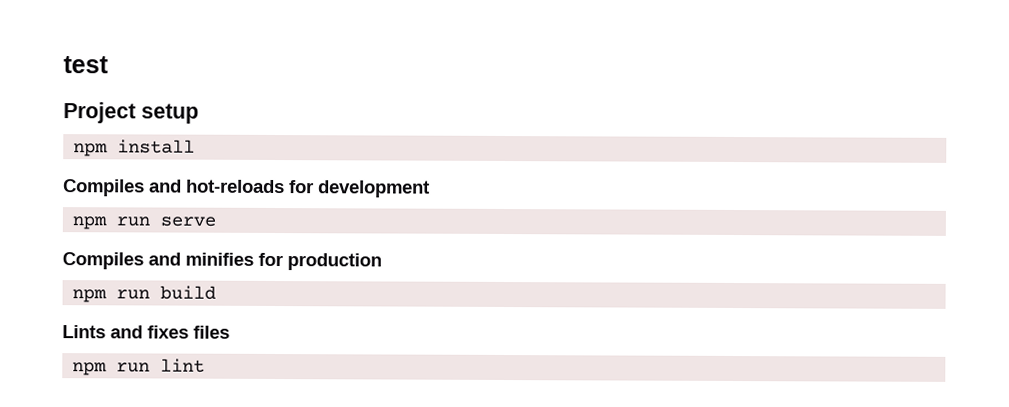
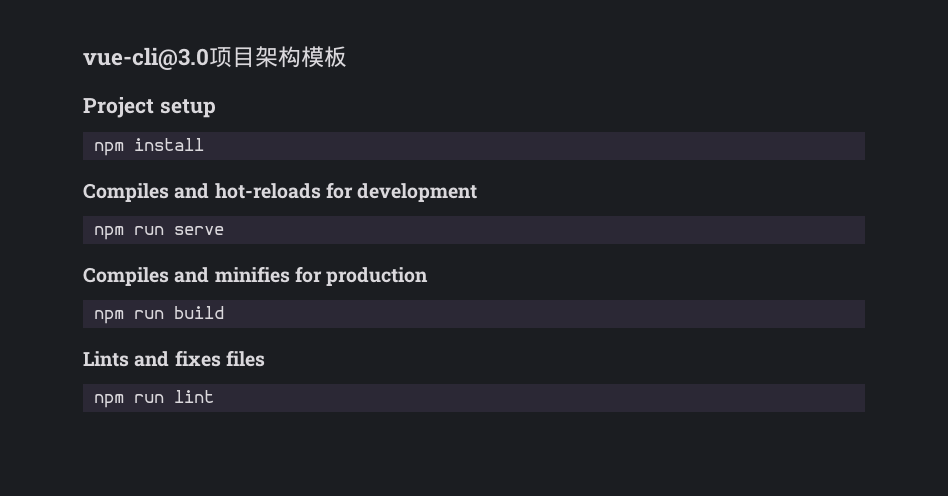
- test
+ vue-cli@3.0项目架构模板

